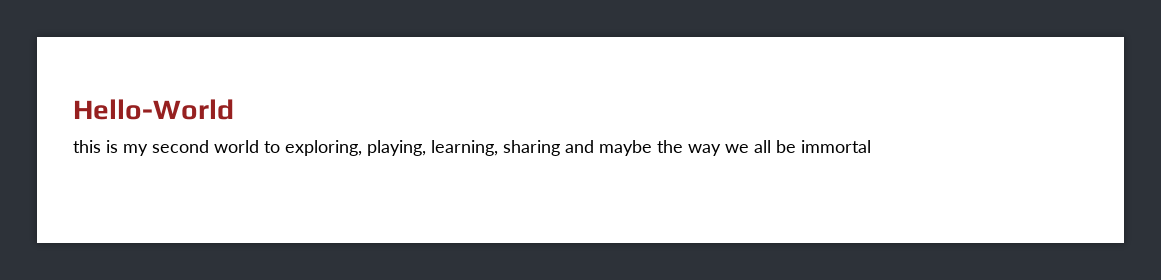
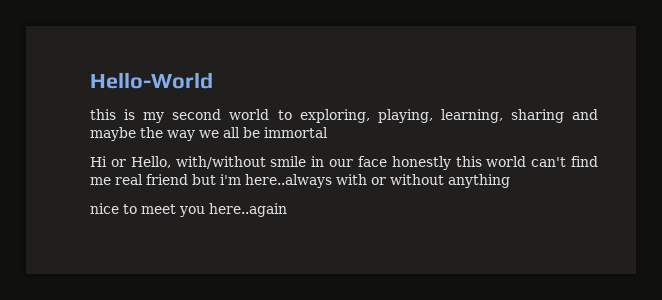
+ Hi or Hello, with/without smile in our face honestly this world can't find me real friend but i'm here..always with or without anything
+ nice to meet you here..again

